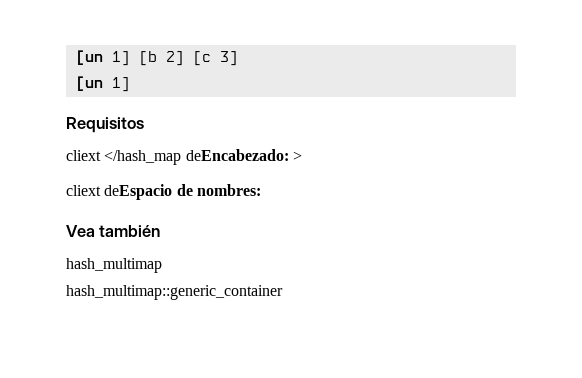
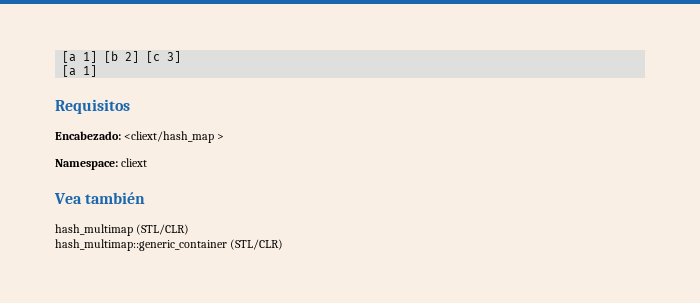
- [un 1] [b 2] [c 3]
- [un 1]
+ [a 1] [b 2] [c 3]
+ [a 1]
- cliext </hash_map deEncabezado: >
+ Encabezado: <cliext/hash_map >
- cliext deEspacio de nombres:
+ Namespace: cliext
- hash_multimap
+ hash_multimap (STL/CLR)
- hash_multimap::generic_container
+ hash_multimap::generic_container (STL/CLR)

